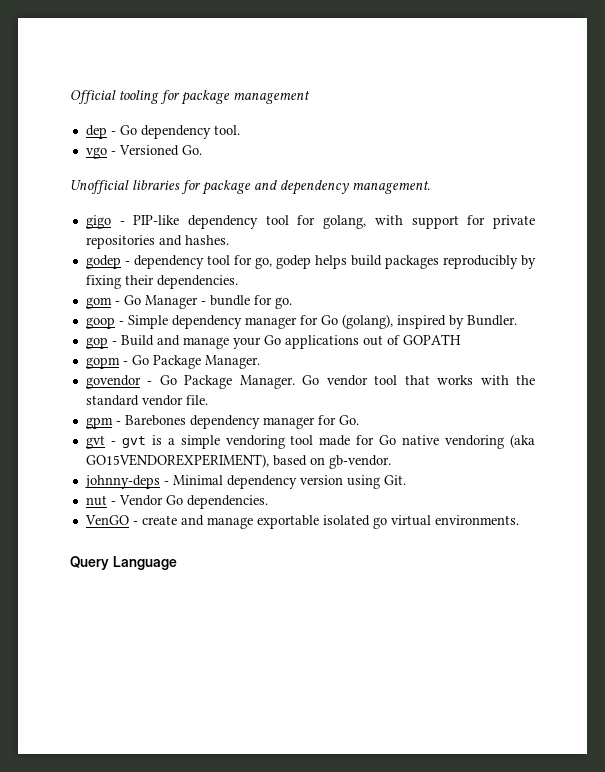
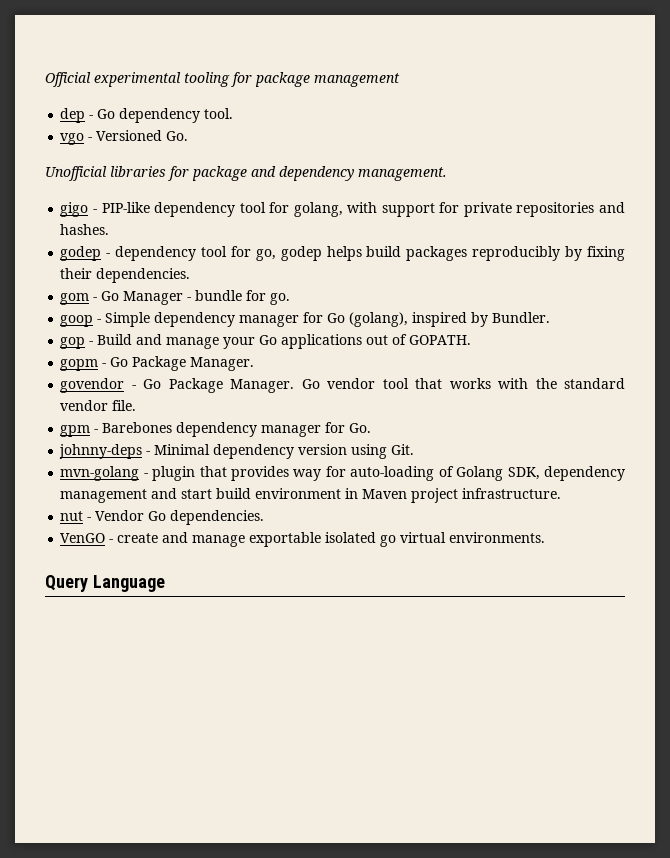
- Official tooling for package management
+ Official experimental tooling for package management
- gop - Build and manage your Go applications out of GOPATH
+ gop - Build and manage your Go applications out of GOPATH.
- gvt - gvt is a simple vendoring tool made for Go native vendoring (aka GO15VENDOREXPERIMENT), based on gb-vendor.
+ mvn-golang - plugin that provides way for auto-loading of Golang SDK, dependency management and start build environment in Maven project infrastructure.

